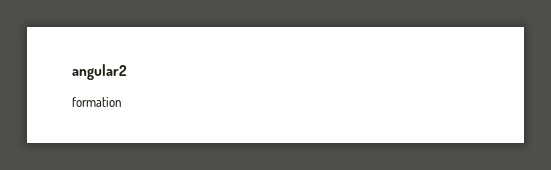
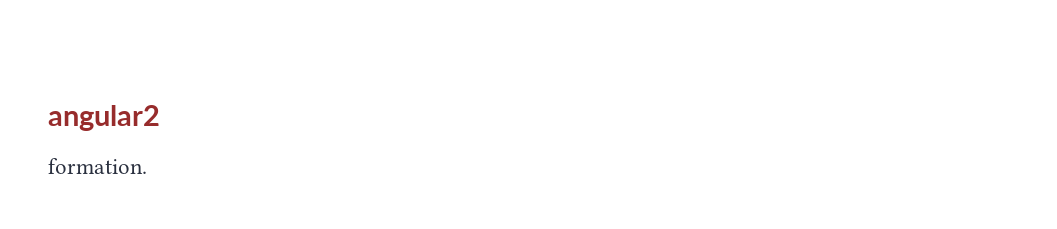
- formation
+ formation.

